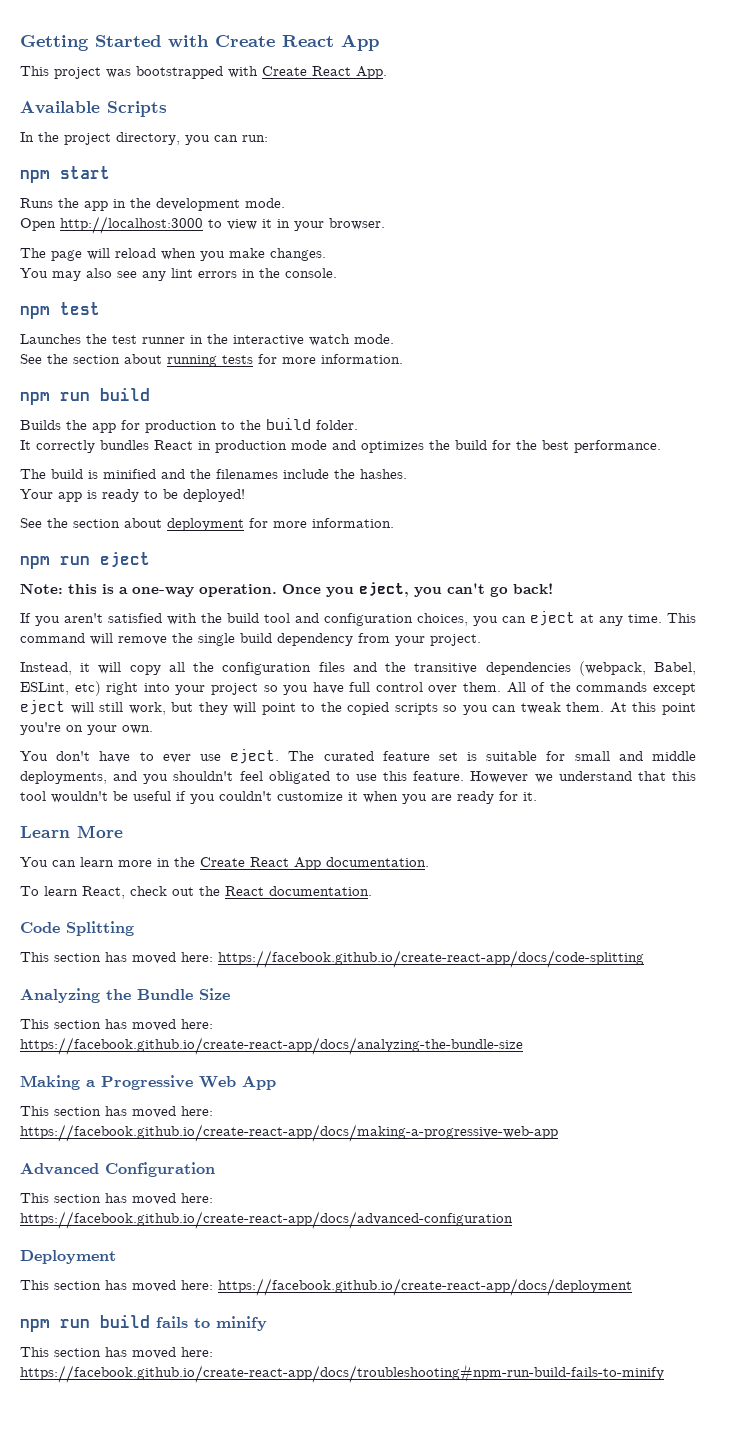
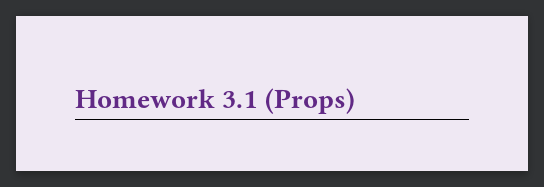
- Getting Started with Create React App
- This project was bootstrapped with Create React App.
- Available Scripts
- In the project directory, you can run:
- npm start
- Runs the app in the development mode.
- Open http://localhost:3000 to view it in your browser.
- The page will reload when you make changes.
- You may also see any lint errors in the console.
- npm test
- Launches the test runner in the interactive watch mode.
- See the section about running tests for more information.
- npm run build
- Builds the app for production to the build folder.
- It correctly bundles React in production mode and optimizes the build for the best performance.
- The build is minified and the filenames include the hashes.
- Your app is ready to be deployed!
- See the section about deployment for more information.
- npm run eject
- Note: this is a one-way operation. Once you eject, you can't go back!
- If you aren't satisfied with the build tool and configuration choices, you can eject at any time. This command will remove the single build dependency from your project.
- Instead, it will copy all the configuration files and the transitive dependencies (webpack, Babel, ESLint, etc) right into your project so you have full control over them. All of the commands except eject will still work, but they will point to the copied scripts so you can tweak them. At this point you're on your own.
- You don't have to ever use eject. The curated feature set is suitable for small and middle deployments, and you shouldn't feel obligated to use this feature. However we understand that this tool wouldn't be useful if you couldn't customize it when you are ready for it.
- Learn More
- You can learn more in the Create React App documentation.
- To learn React, check out the React documentation.
- Code Splitting
- This section has moved here: https://facebook.github.io/create-react-app/docs/code-splitting
- Analyzing the Bundle Size
- This section has moved here: https://facebook.github.io/create-react-app/docs/analyzing-the-bundle-size
- Making a Progressive Web App
- This section has moved here: https://facebook.github.io/create-react-app/docs/making-a-progressive-web-app
- Advanced Configuration
- This section has moved here: https://facebook.github.io/create-react-app/docs/advanced-configuration
- Deployment
- This section has moved here: https://facebook.github.io/create-react-app/docs/deployment
- npm run build fails to minify
- This section has moved here: https://facebook.github.io/create-react-app/docs/troubleshooting#npm-run-build-fails-to-minify
+ Homework 3.1 (Props)

